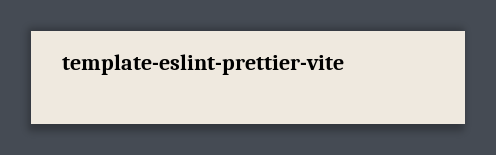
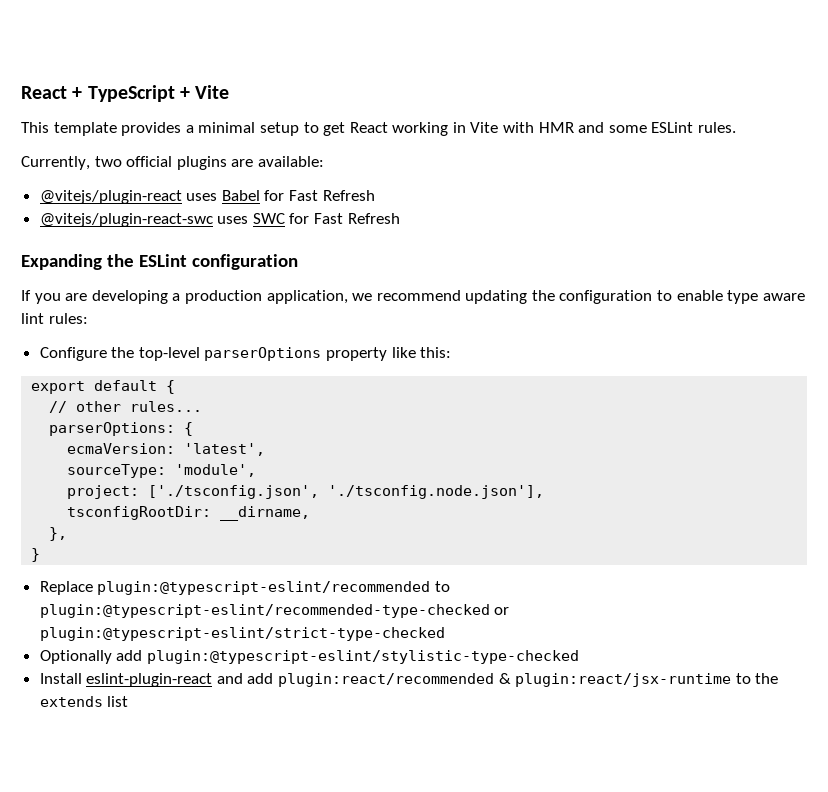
- template-eslint-prettier-vite
+ React + TypeScript + Vite
+ This template provides a minimal setup to get React working in Vite with HMR and some ESLint rules.
+ Currently, two official plugins are available:
+ @vitejs/plugin-react uses Babel for Fast Refresh
+ @vitejs/plugin-react-swc uses SWC for Fast Refresh
+ Expanding the ESLint configuration
+ If you are developing a production application, we recommend updating the configuration to enable type aware lint rules:
+ Configure the top-level parserOptions property like this:
+ export default {
+ // other rules...
+ parserOptions: {
+ ecmaVersion: 'latest',
+ sourceType: 'module',
+ project: ['./tsconfig.json', './tsconfig.node.json'],
+ tsconfigRootDir: __dirname,
+ },
+ }
+ Replace plugin:@typescript-eslint/recommended to plugin:@typescript-eslint/recommended-type-checked or plugin:@typescript-eslint/strict-type-checked
+ Optionally add plugin:@typescript-eslint/stylistic-type-checked
+ Install eslint-plugin-react and add plugin:react/recommended & plugin:react/jsx-runtime to the extends list

